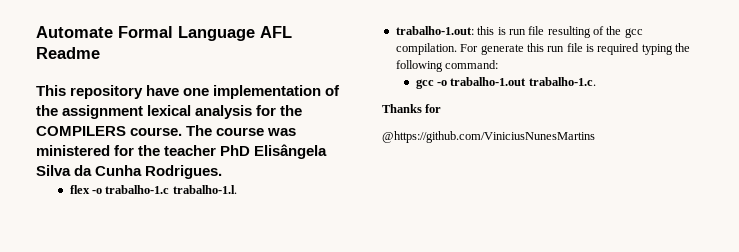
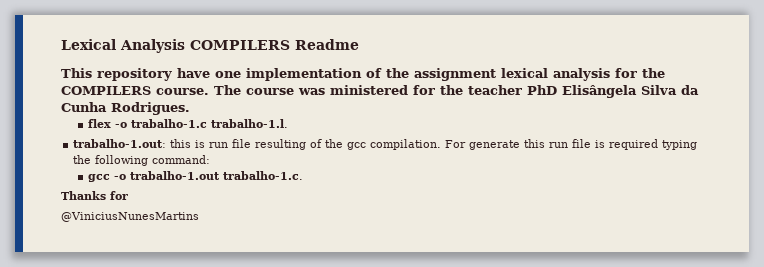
- Automate Formal Language AFL Readme
+ Lexical Analysis COMPILERS Readme
- @https://github.com/ViniciusNunesMartins
+ @ViniciusNunesMartins

